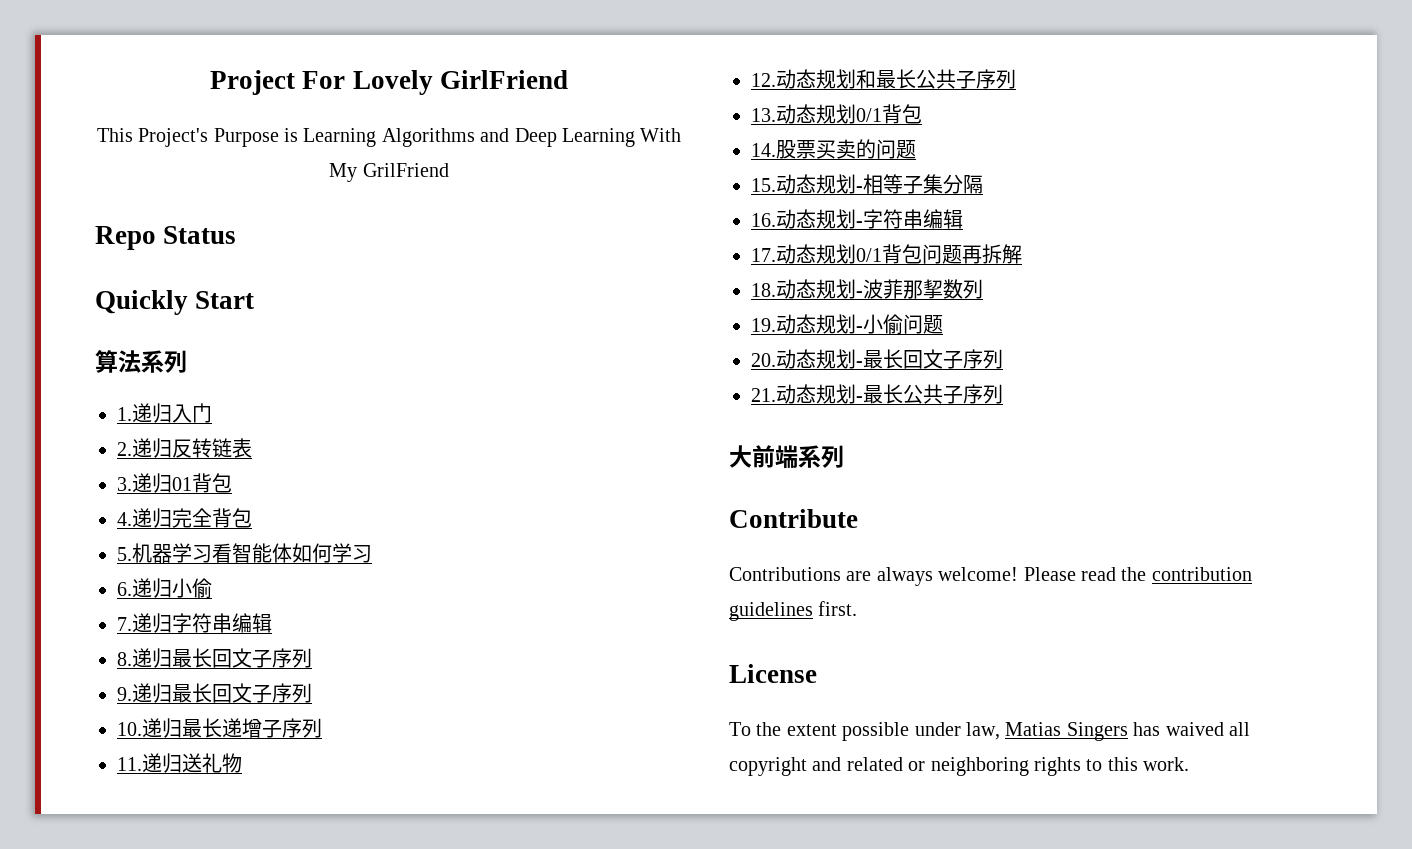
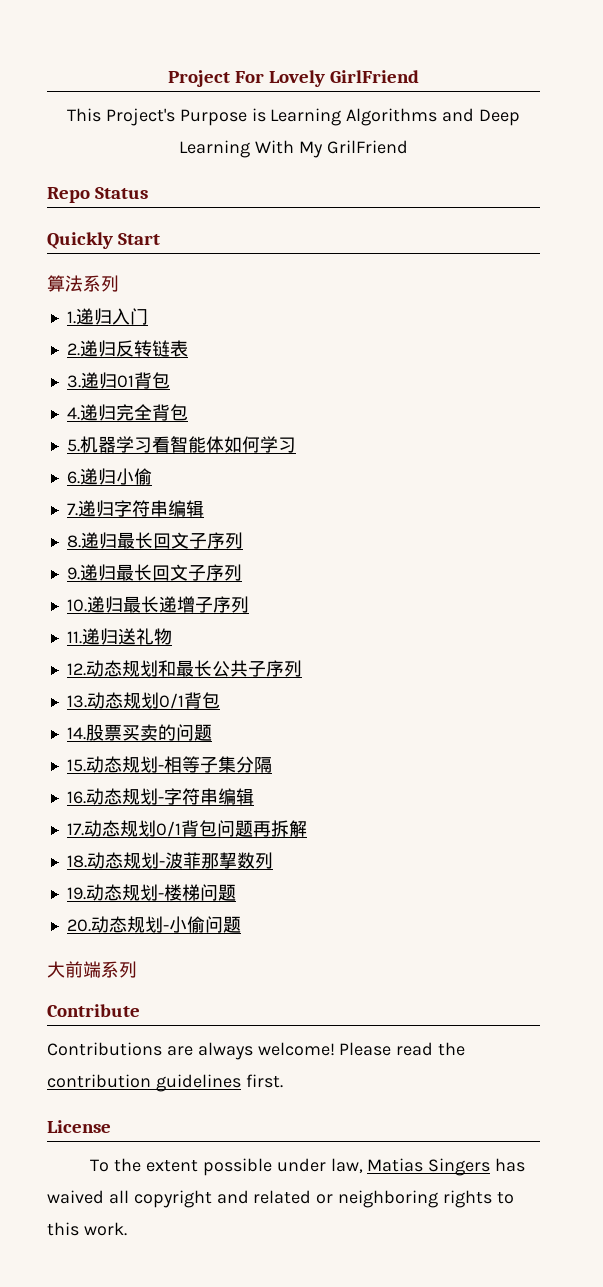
- 19.动态规划-小偷问题
+ 19.动态规划-楼梯问题
- 20.动态规划-最长回文子序列
- 21.动态规划-最长公共子序列
+ 20.动态规划-小偷问题

